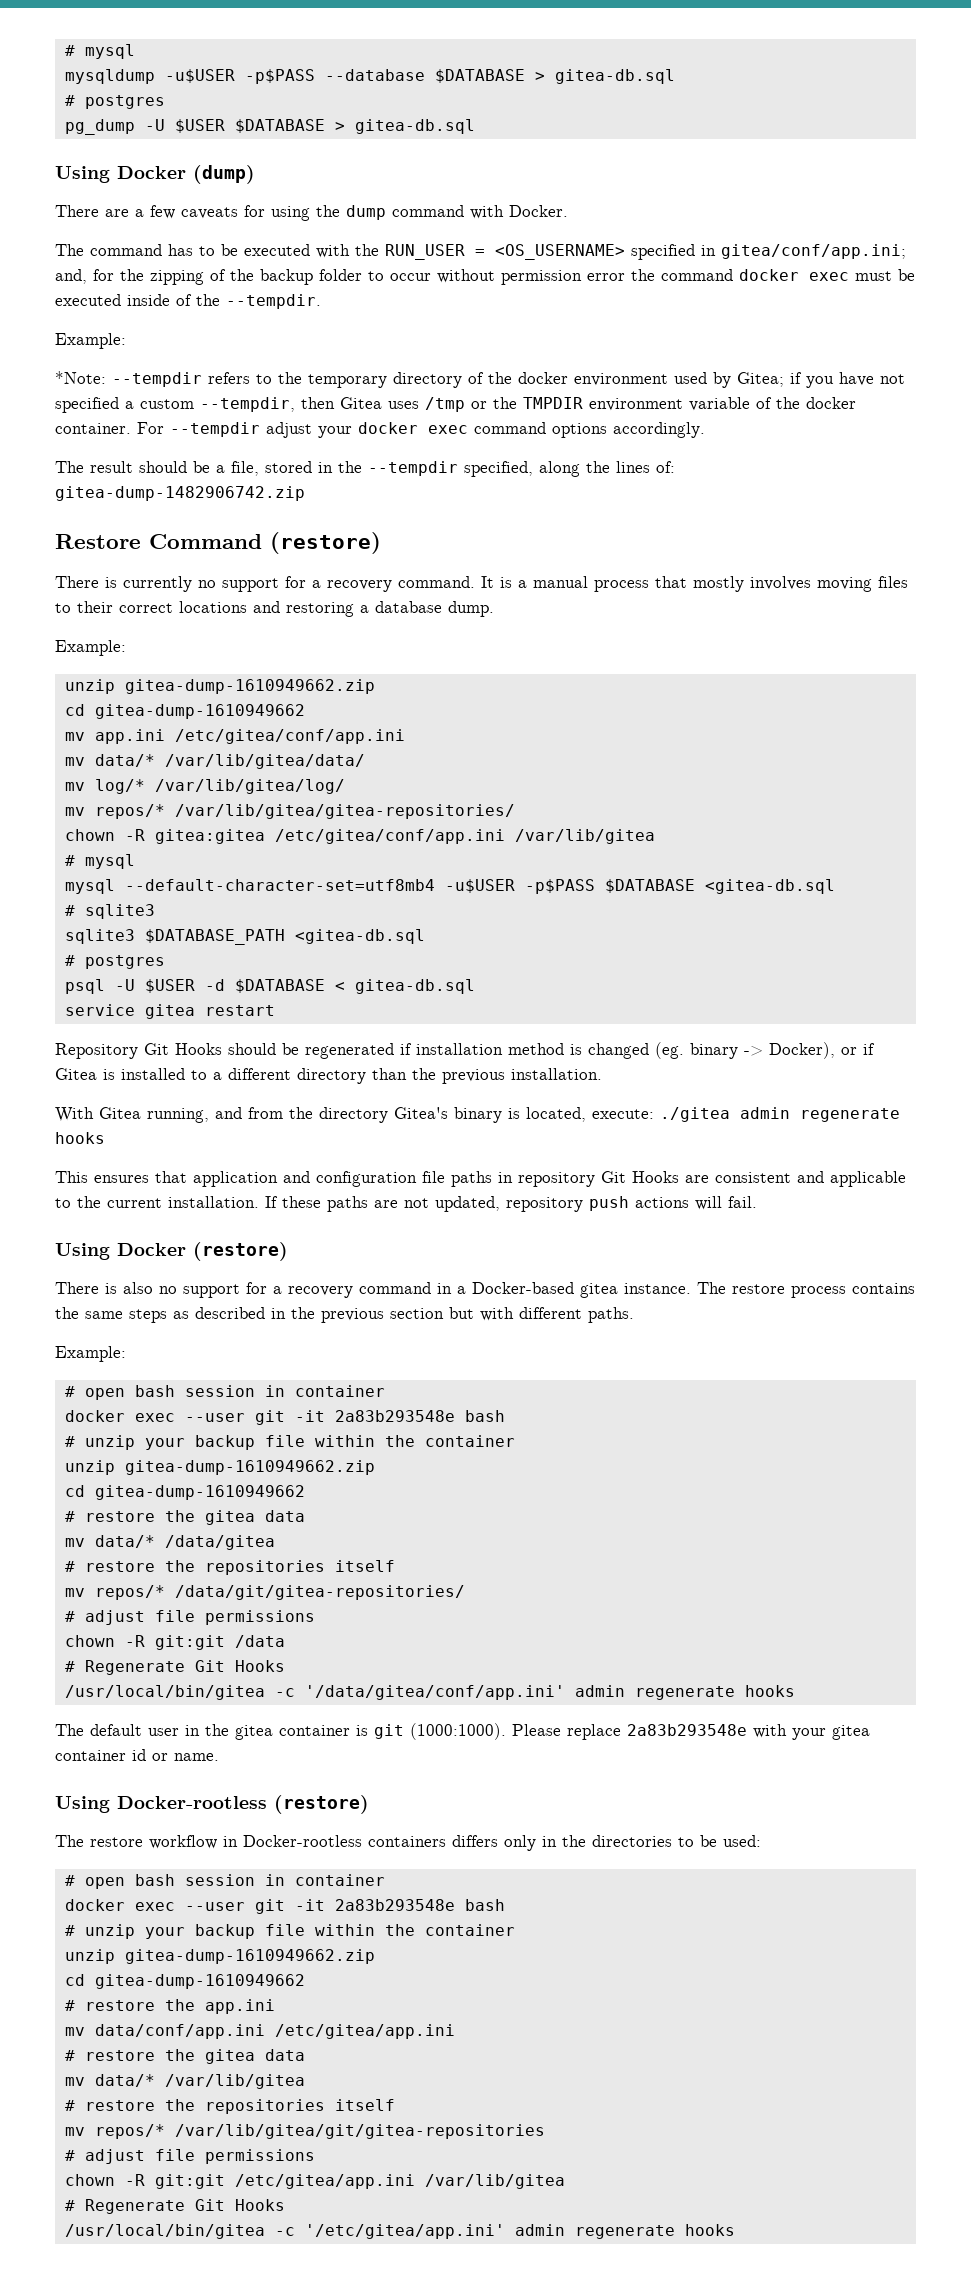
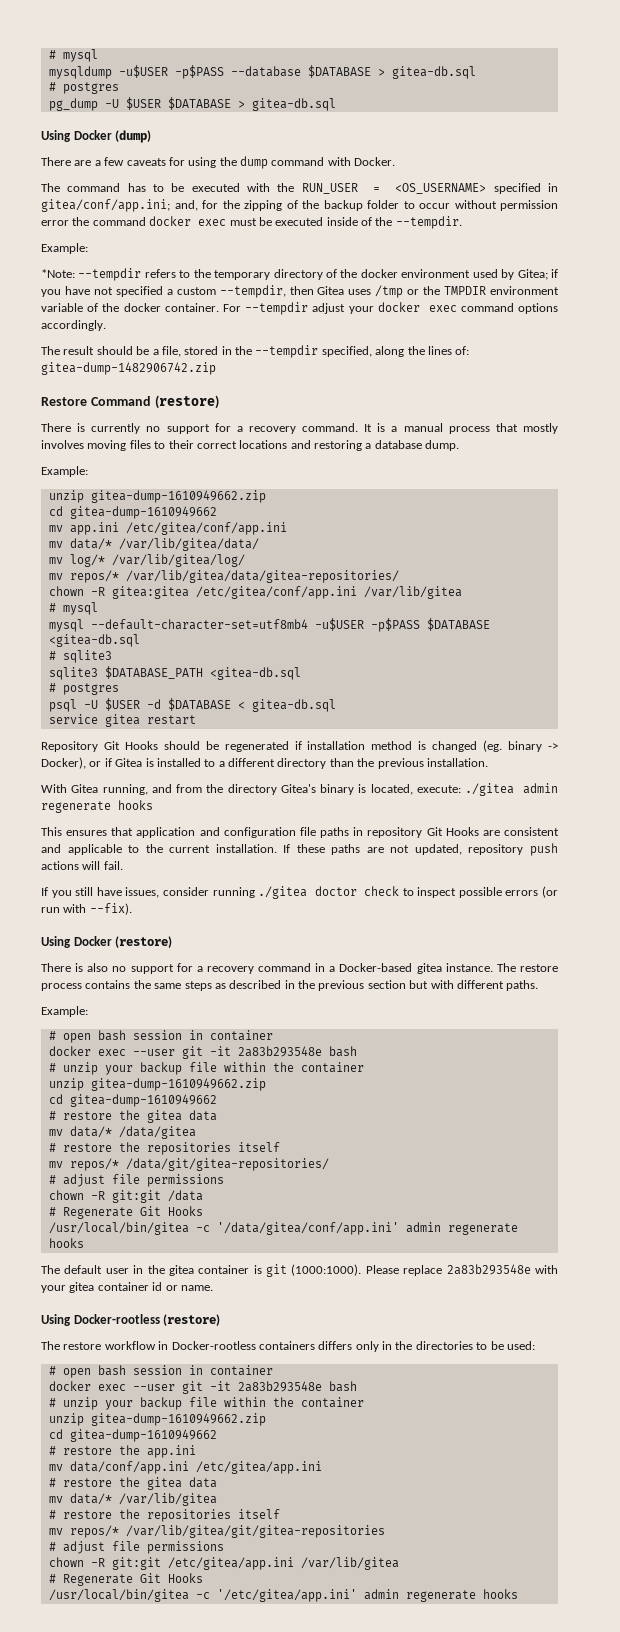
- mv repos/* /var/lib/gitea/gitea-repositories/
+ mv repos/* /var/lib/gitea/data/gitea-repositories/
+ If you still have issues, consider running ./gitea doctor check to inspect possible errors (or run with --fix).

